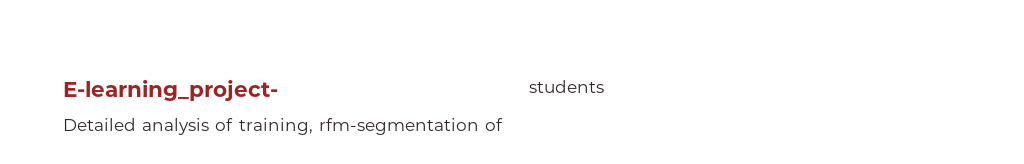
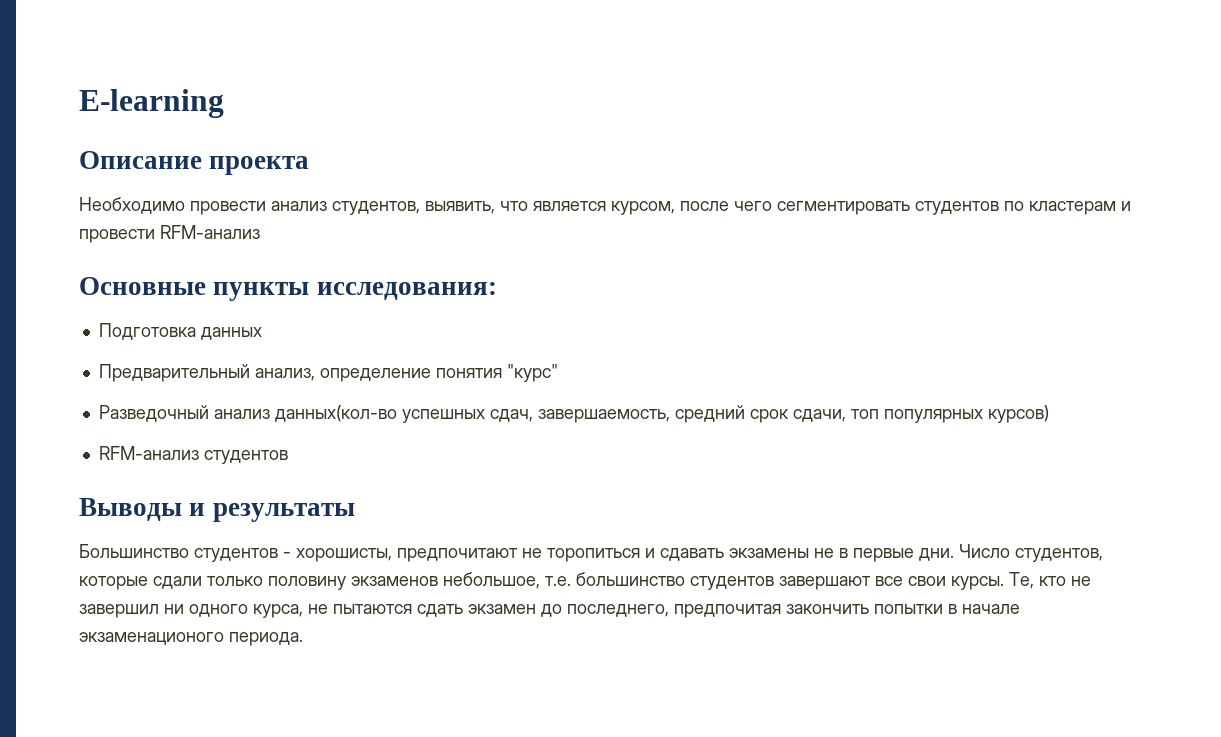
- E-learning_project-
- Detailed analysis of training, rfm-segmentation of students
+ E-learning
+ Описание проекта
+ Необходимо провести анализ студентов, выявить, что является курсом, после чего сегментировать студентов по кластерам и провести RFM-анализ
+ Основные пункты исследования:
+ Подготовка данных
+ Предварительный анализ, определение понятия "курс"
+ Разведочный анализ данных(кол-во успешных сдач, завершаемость, средний срок сдачи, топ популярных курсов)
+ RFM-анализ студентов
+ Выводы и результаты
+ Большинство студентов - хорошисты, предпочитают не торопиться и сдавать экзамены не в первые дни. Число студентов, которые сдали только половину экзаменов небольшое, т.е. большинство студентов завершают все свои курсы. Те, кто не завершил ни одного курса, не пытаются сдать экзамен до последнего, предпочитая закончить попытки в начале экзаменационого периода.

